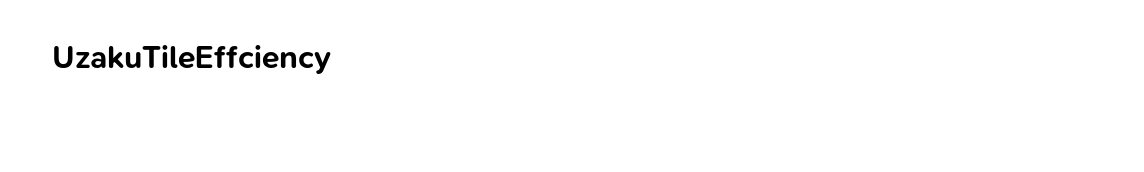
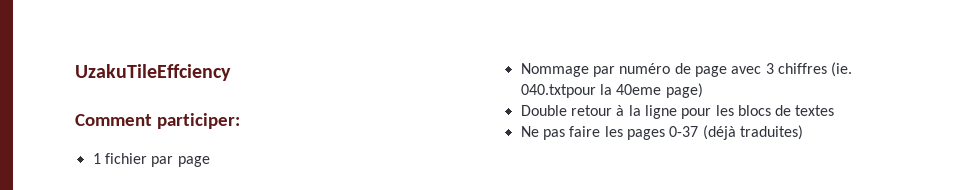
+ Comment participer:
+ 1 fichier par page
+ Nommage par numéro de page avec 3 chiffres (ie. 040.txtpour la 40eme page)
+ Double retour à la ligne pour les blocs de textes
+ Ne pas faire les pages 0-37 (déjà traduites)

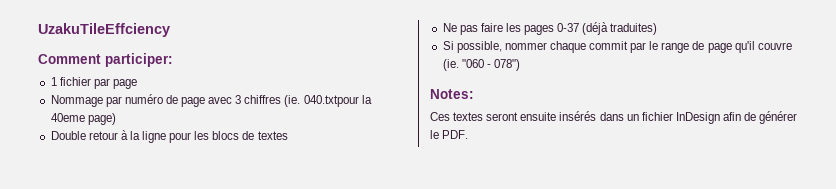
+ Si possible, nommer chaque commit par le range de page qu'il couvre (ie. "060 - 078")
+ Notes:
+ Ces textes seront ensuite insérés dans un fichier InDesign afin de générer le PDF.

